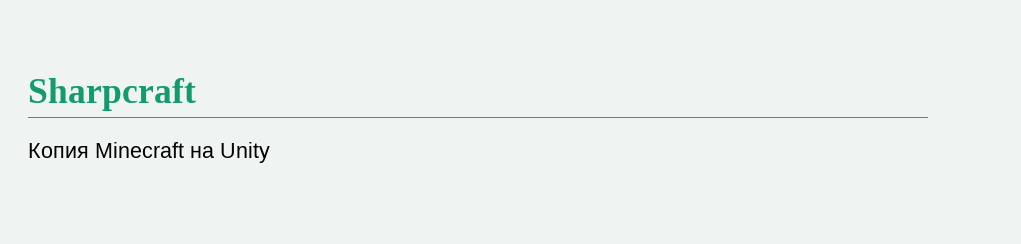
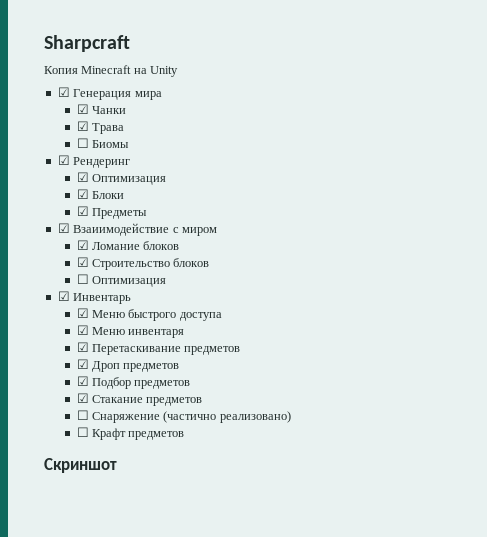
+ ☑ Генерация мира
+ ☑ Чанки
+ ☑ Трава
+ ☐ Биомы
+ ☑ Рендеринг
+ ☑ Оптимизация
+ ☑ Блоки
+ ☑ Предметы
+ ☑ Взаиимодействие с миром
+ ☑ Ломание блоков
+ ☑ Строительство блоков
+ ☐ Оптимизация
+ ☑ Инвентарь
+ ☑ Меню быстрого доступа
+ ☑ Меню инвентаря
+ ☑ Перетаскивание предметов
+ ☑ Дроп предметов
+ ☑ Подбор предметов
+ ☑ Стакание предметов
+ ☐ Снаряжение (частично реализовано)
+ ☐ Крафт предметов
+ Скриншот

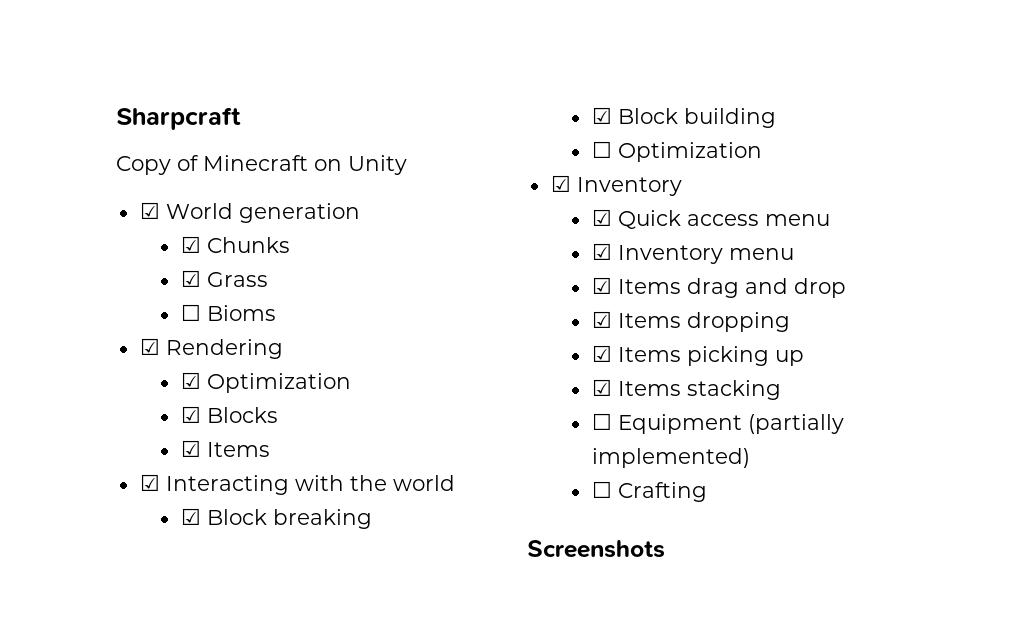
- Копия Minecraft на Unity
+ Copy of Minecraft on Unity
- ☑ Генерация мира
- ☑ Чанки
- ☑ Трава
- ☐ Биомы
- ☑ Рендеринг
- ☑ Оптимизация
- ☑ Блоки
- ☑ Предметы
- ☑ Взаиимодействие с миром
- ☑ Ломание блоков
- ☑ Строительство блоков
- ☐ Оптимизация
- ☑ Инвентарь
- ☑ Меню быстрого доступа
- ☑ Меню инвентаря
- ☑ Перетаскивание предметов
- ☑ Дроп предметов
- ☑ Подбор предметов
- ☑ Стакание предметов
- ☐ Снаряжение (частично реализовано)
- ☐ Крафт предметов
- Скриншот
+ ☑ World generation
+ ☑ Chunks
+ ☑ Grass
+ ☐ Bioms
+ ☑ Rendering
+ ☑ Optimization
+ ☑ Blocks
+ ☑ Items
+ ☑ Interacting with the world
+ ☑ Block breaking
+ ☑ Block building
+ ☐ Optimization
+ ☑ Inventory
+ ☑ Quick access menu
+ ☑ Inventory menu
+ ☑ Items drag and drop
+ ☑ Items dropping
+ ☑ Items picking up
+ ☑ Items stacking
+ ☐ Equipment (partially implemented)
+ ☐ Crafting
+ Screenshots

